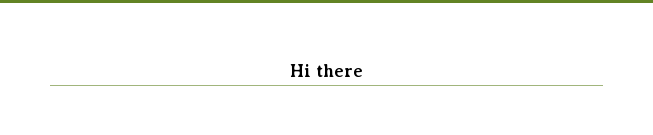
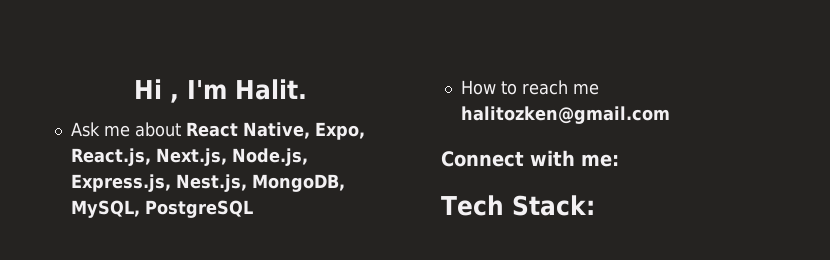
- Hi there
+ Hi , I'm Halit.
+ Ask me about React Native, Expo, React.js, Next.js, Node.js, Express.js, Nest.js, MongoDB, MySQL, PostgreSQL
+ How to reach me halitozken@gmail.com
+ Connect with me:
+ Tech Stack:

